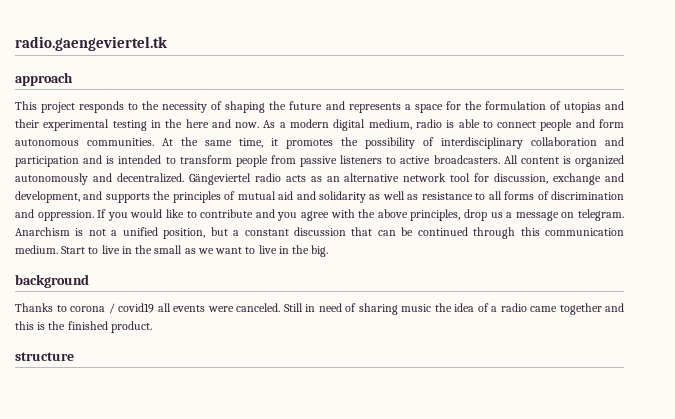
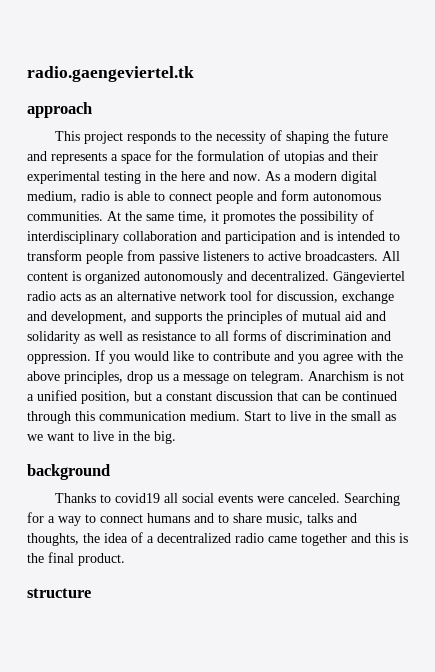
- Thanks to corona / covid19 all events were canceled.
+ Thanks to covid19 all social events were canceled.
- Still in need of sharing music the idea of a radio came together and this is the finished product.
+ Searching for a way to connect humans and to share music, talks and thoughts, the idea of a decentralized radio came together and this is the final product.

